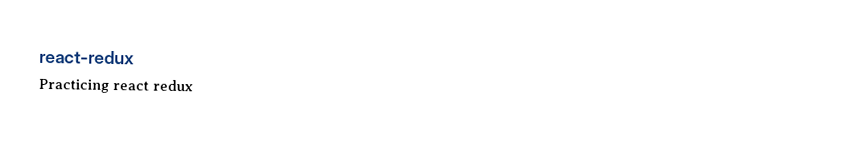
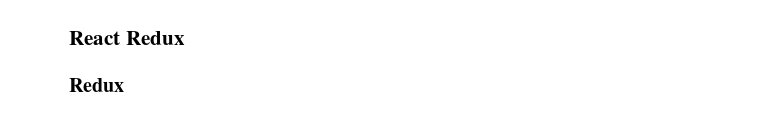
- react-redux
- Practicing react redux
+ React Redux
+ Redux

